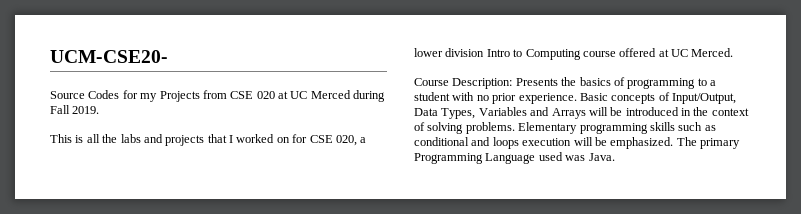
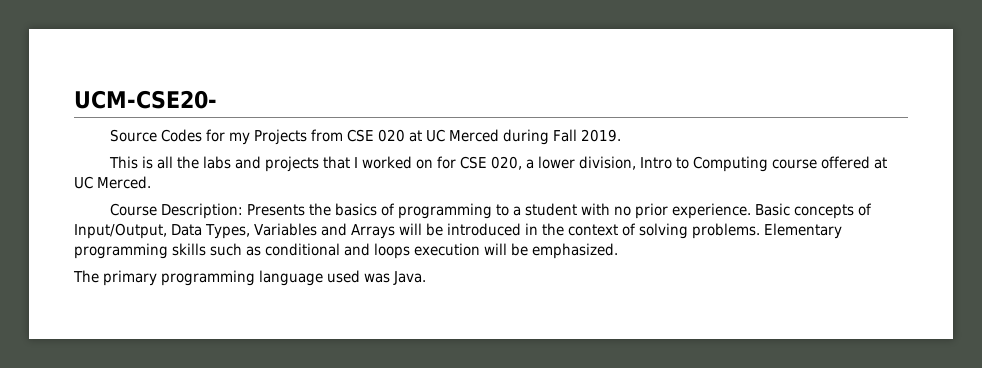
- This is all the labs and projects that I worked on for CSE 020, a lower division Intro to Computing course offered at UC Merced.
+ This is all the labs and projects that I worked on for CSE 020, a lower division, Intro to Computing course offered at UC Merced.
- Elementary programming skills such as conditional and loops execution will be emphasized. The primary Programming Language used was Java.
+ Elementary programming skills such as conditional and loops execution will be emphasized.
+ The primary programming language used was Java.

